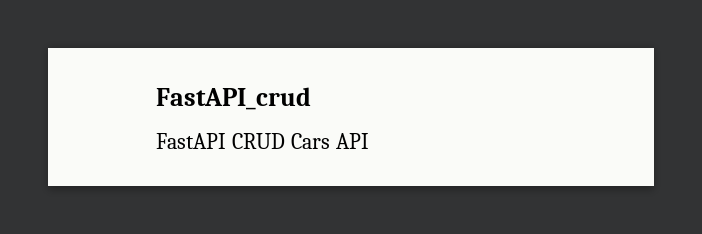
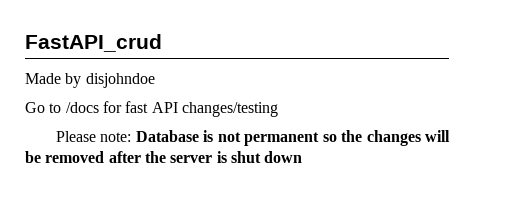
- FastAPI CRUD Cars API
+ Made by disjohndoe
+ Go to /docs for fast API changes/testing
+ Please note: Database is not permanent so the changes will be removed after the server is shut down

